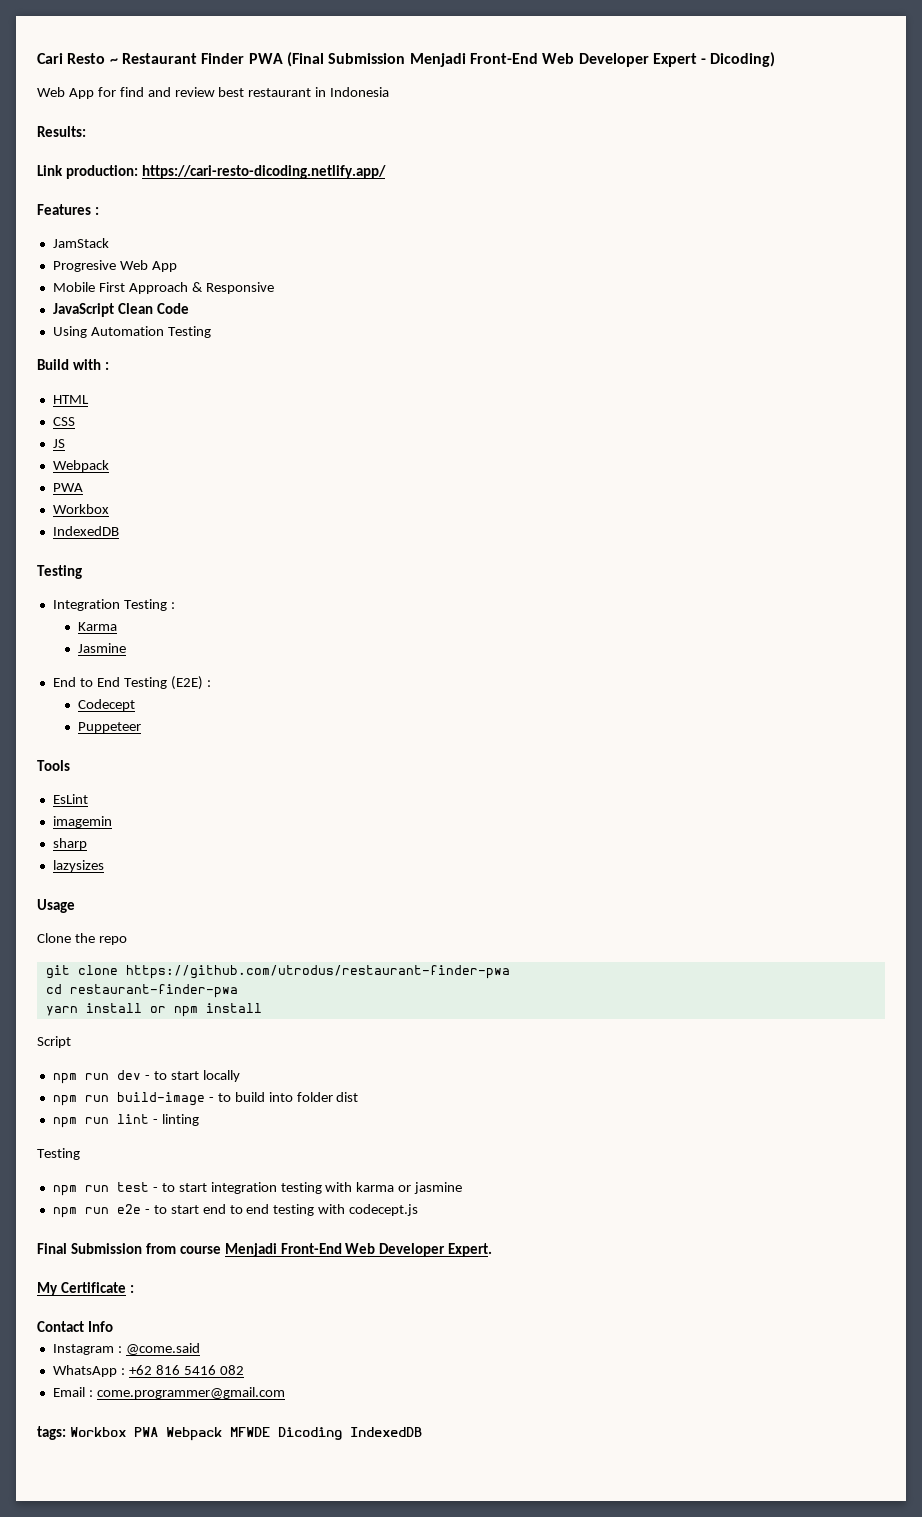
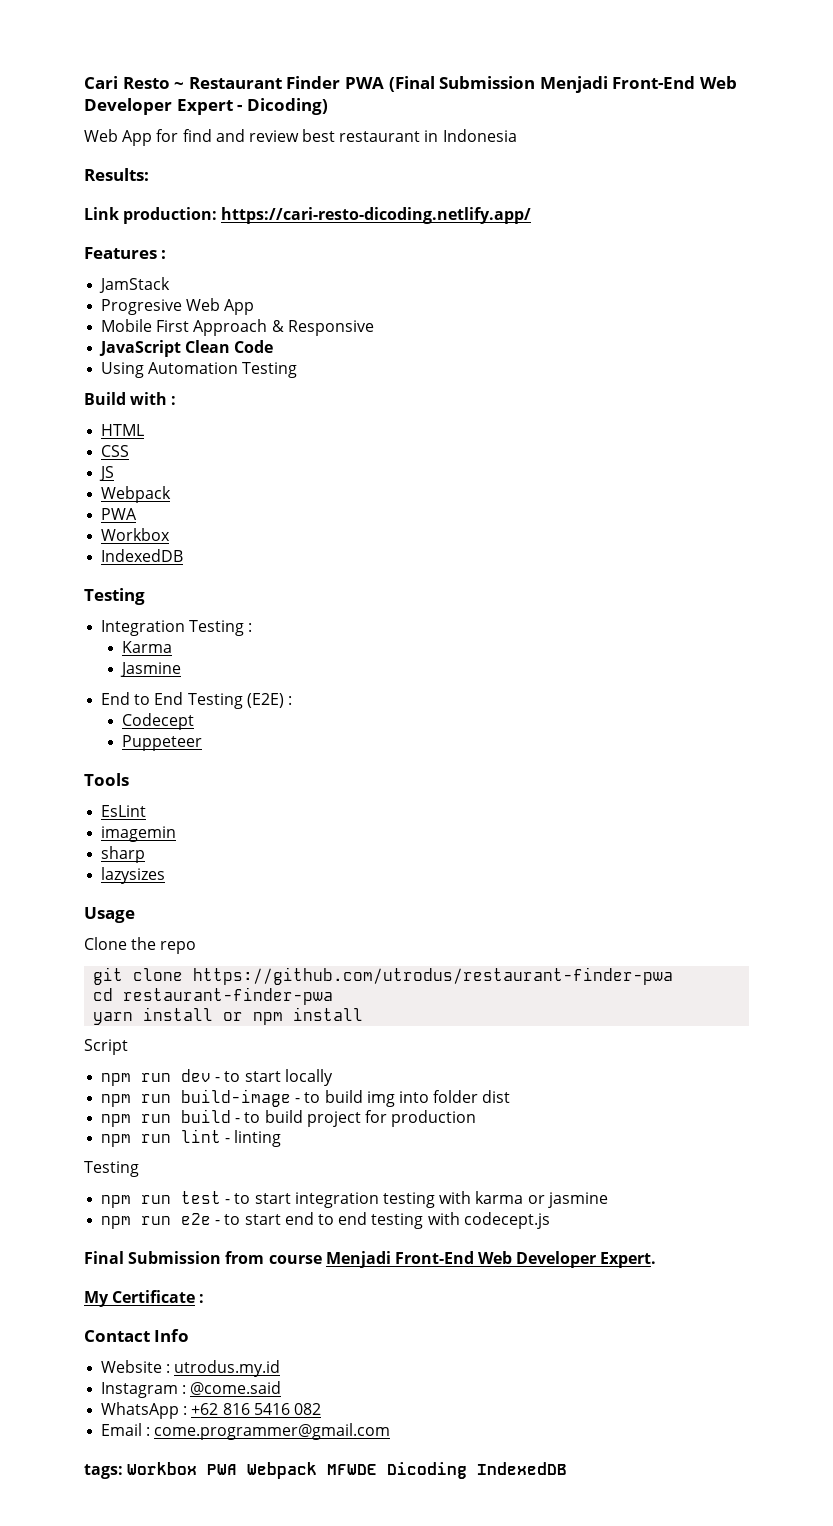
- npm run build-image - to build into folder dist
+ npm run build-image - to build img into folder dist
+ npm run build - to build project for production
+ Website : utrodus.my.id

